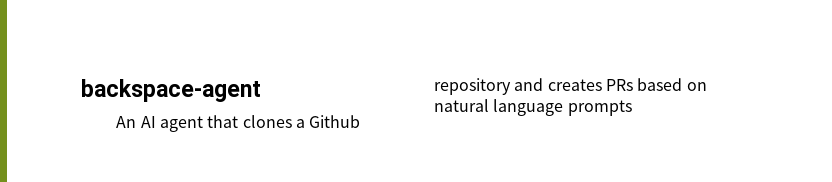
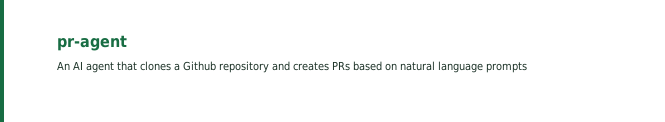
- backspace-agent
+ pr-agent

